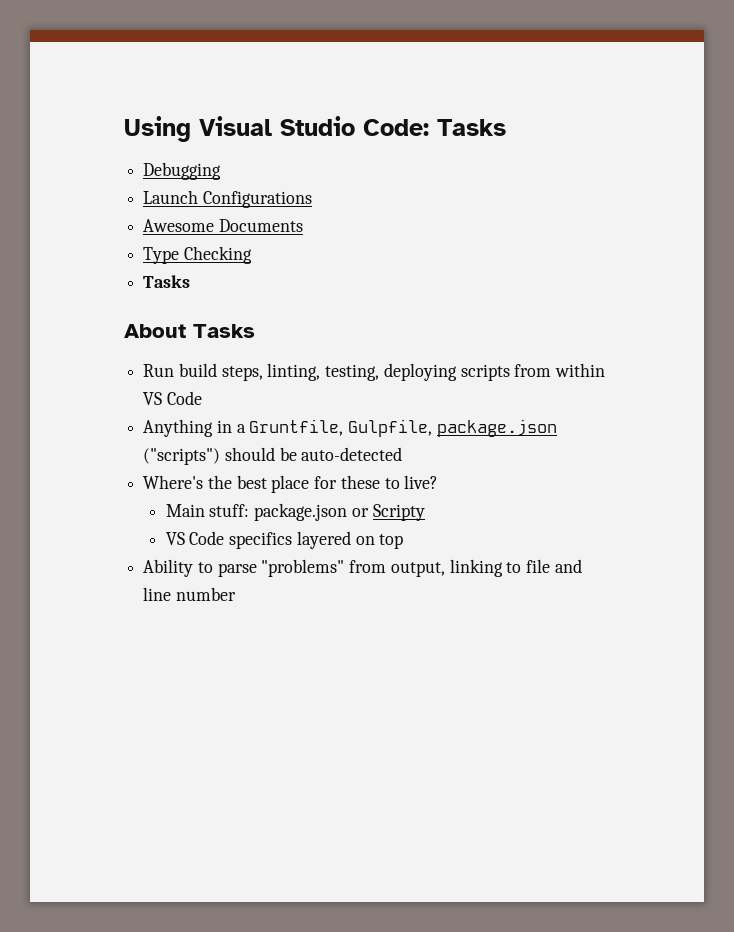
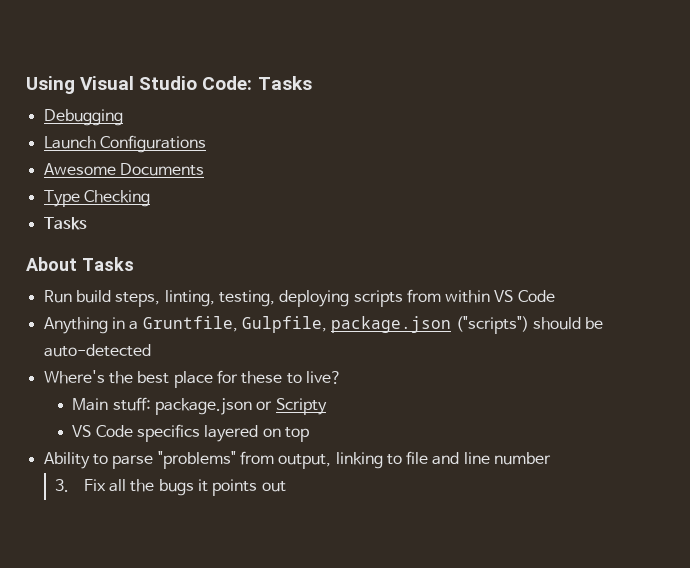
+ 3. Fix all the bugs it points out

